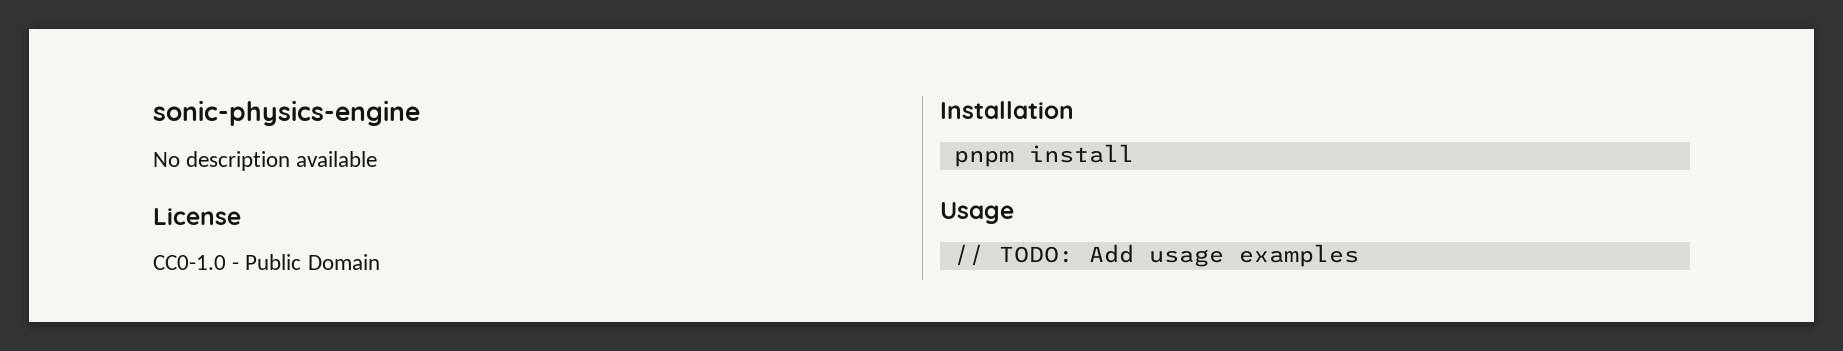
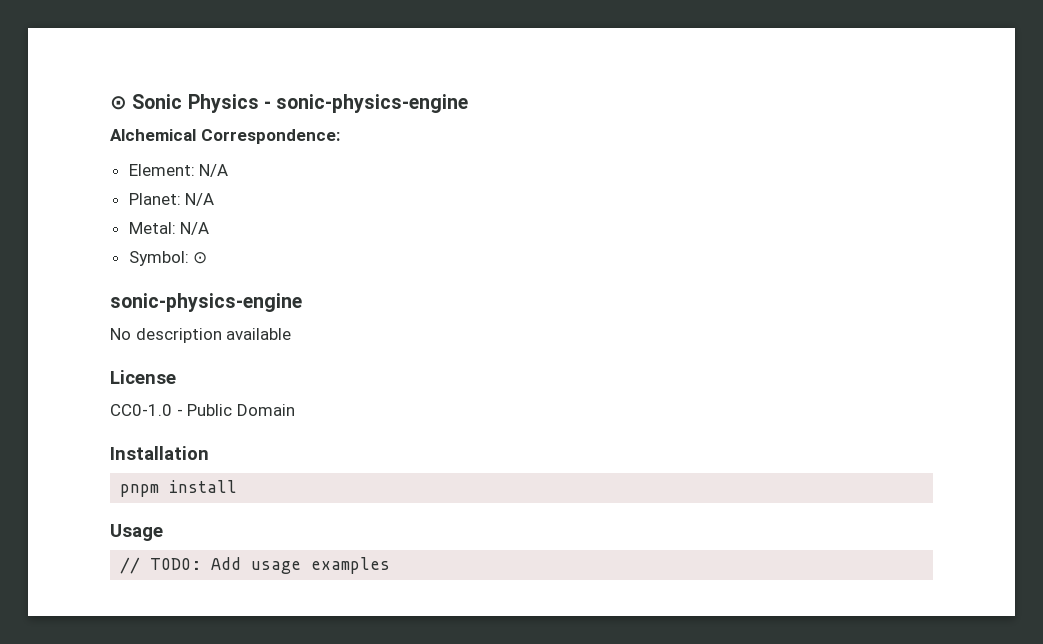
+ ⊙ Sonic Physics - sonic-physics-engine
+ Alchemical Correspondence:
+ Element: N/A
+ Planet: N/A
+ Metal: N/A
+ Symbol: ⊙

